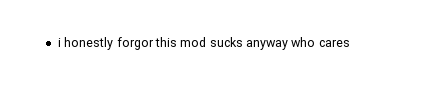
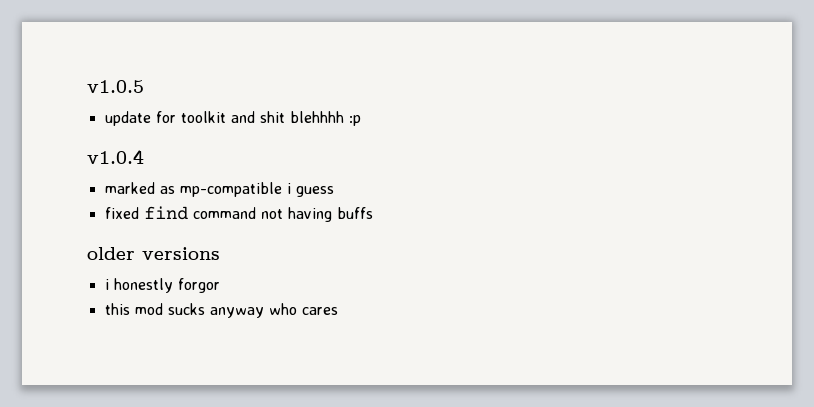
+ v1.0.5
+ update for toolkit and shit blehhhh :p
+ v1.0.4
+ marked as mp-compatible i guess
+ fixed find command not having buffs
+ older versions
- i honestly forgor this mod sucks anyway who cares
+ i honestly forgor
+ this mod sucks anyway who cares

